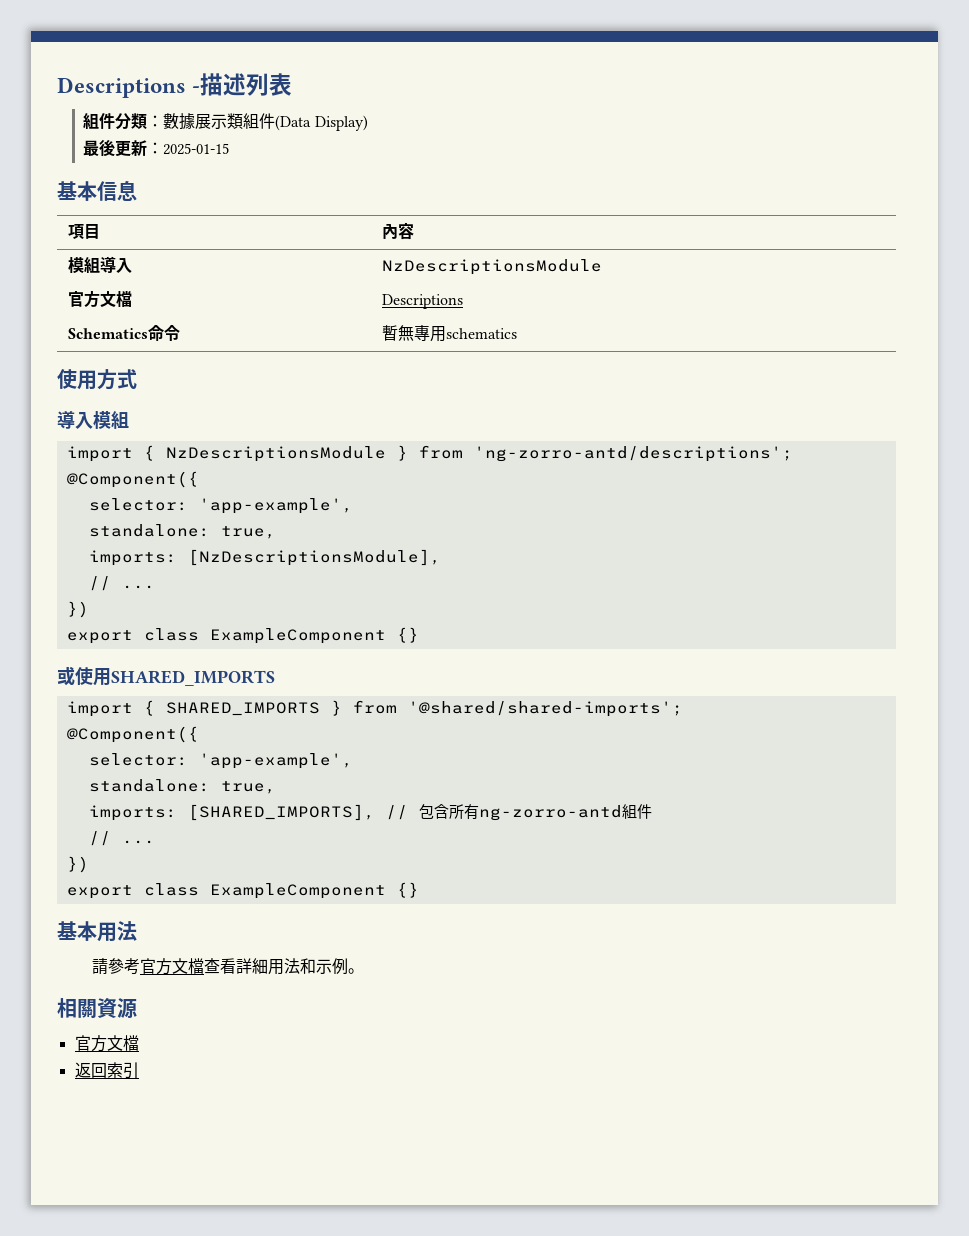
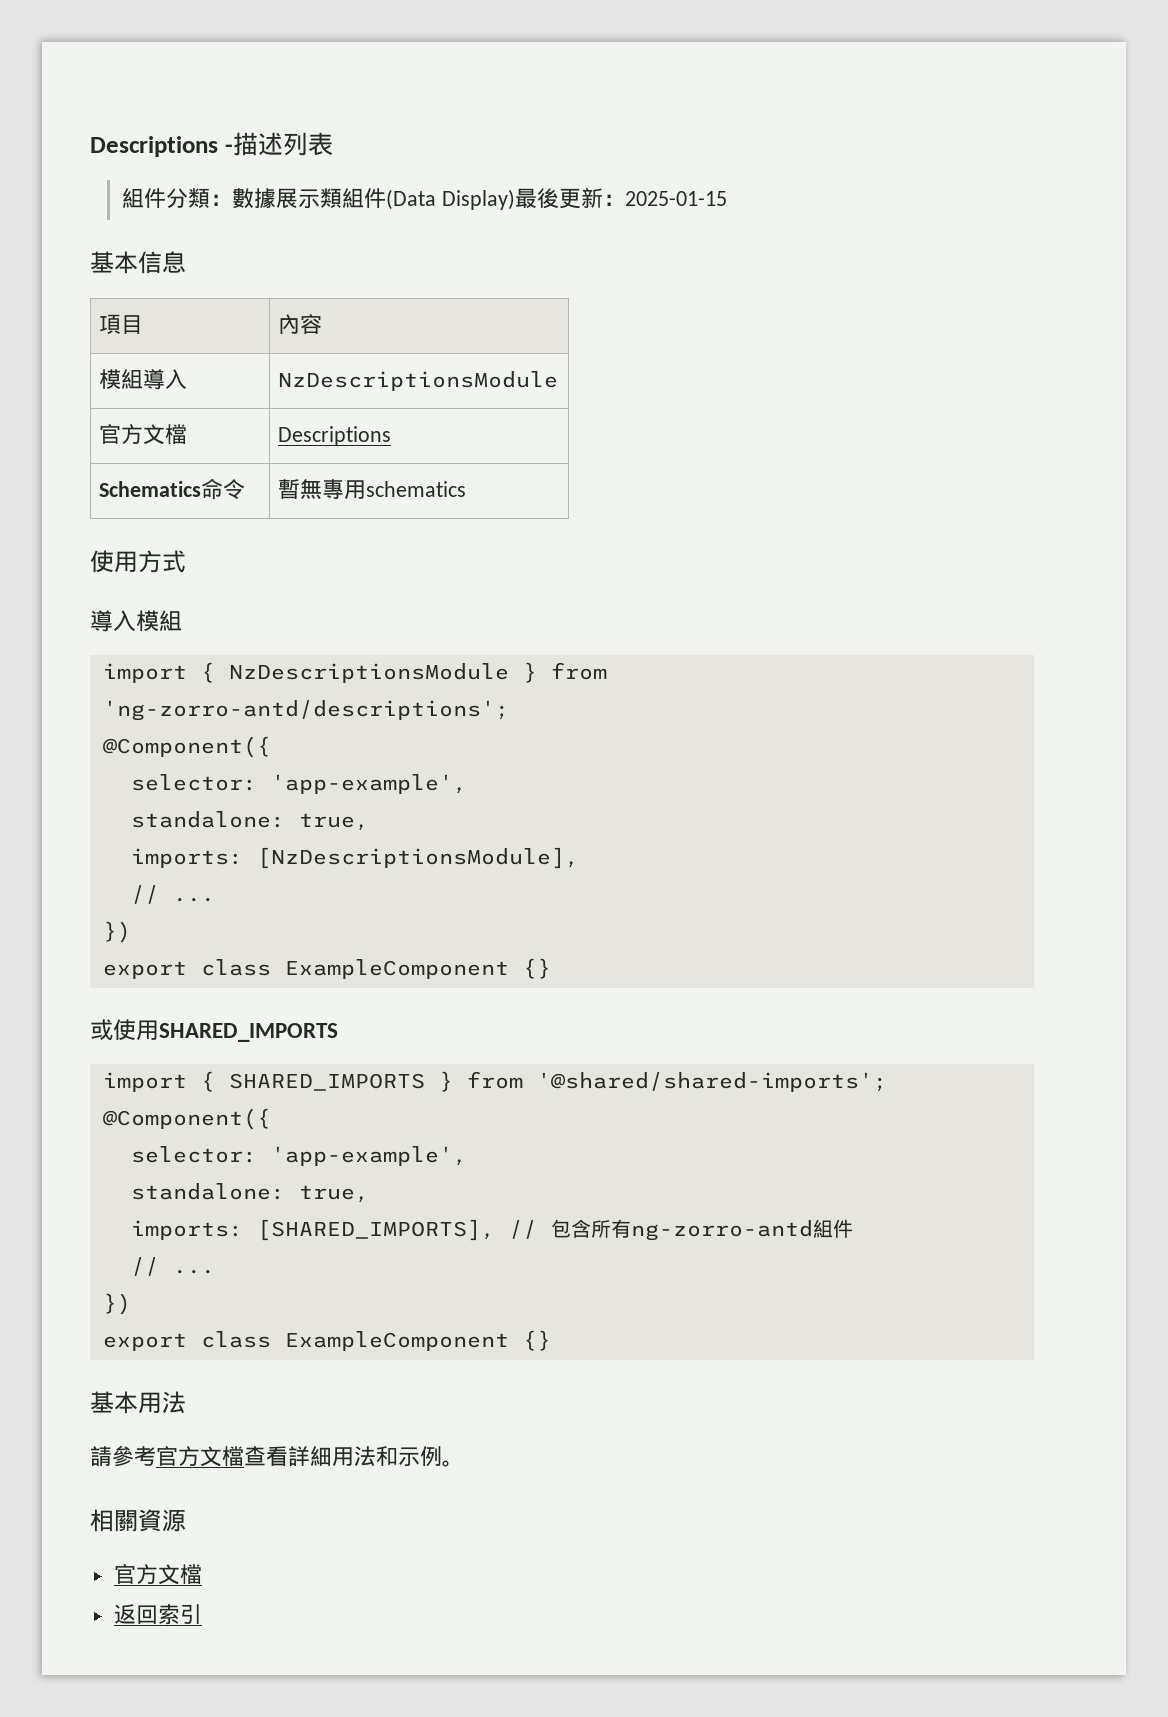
- 組件分類：數據展示類組件(Data Display)
- 最後更新：2025-01-15
+ 組件分類：數據展示類組件(Data Display)最後更新：2025-01-15

